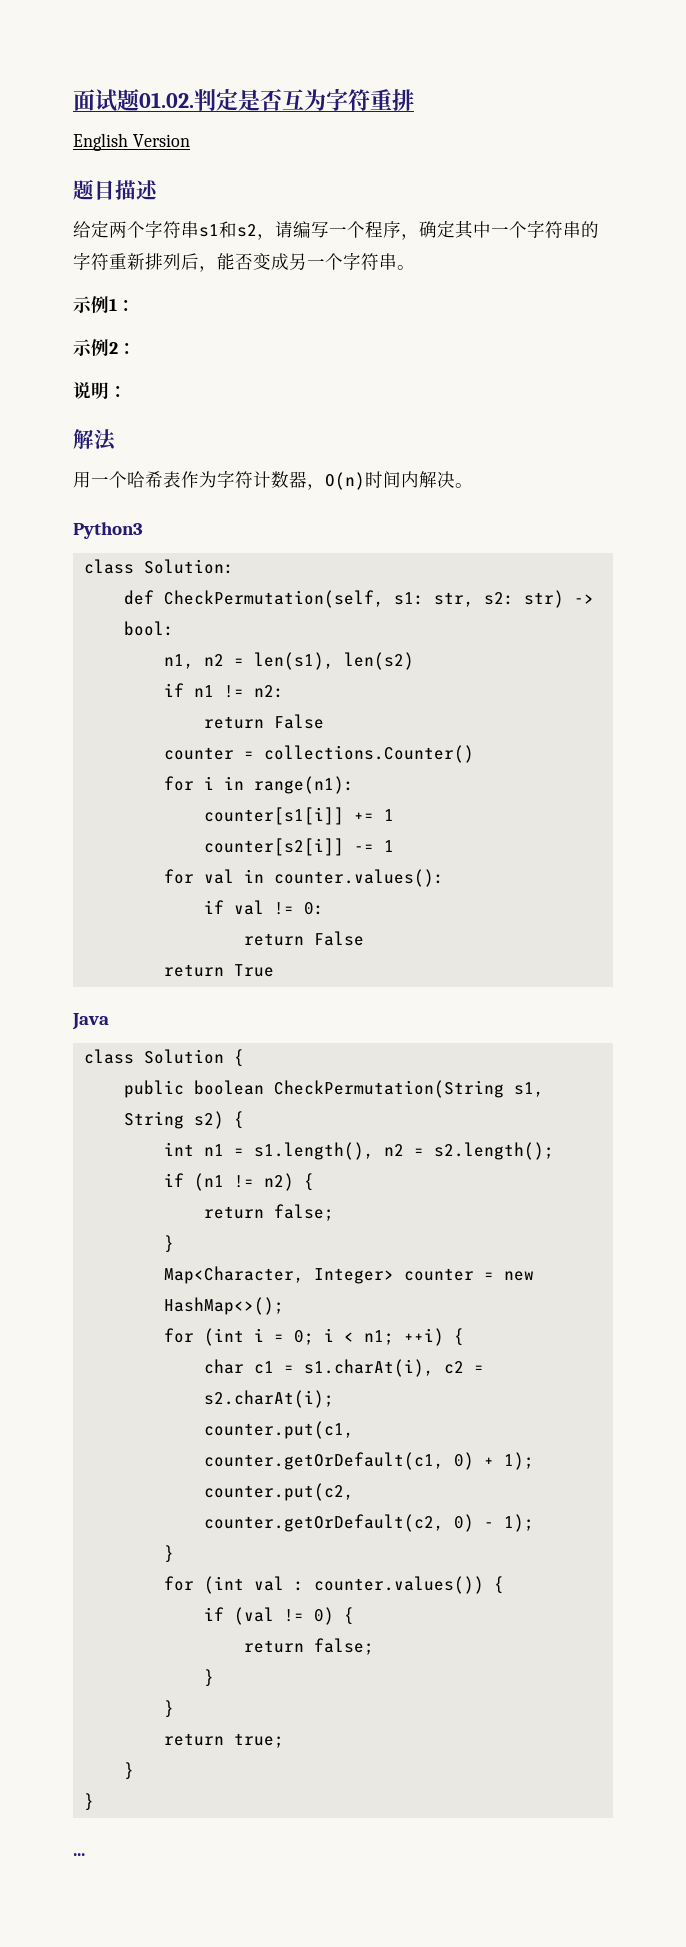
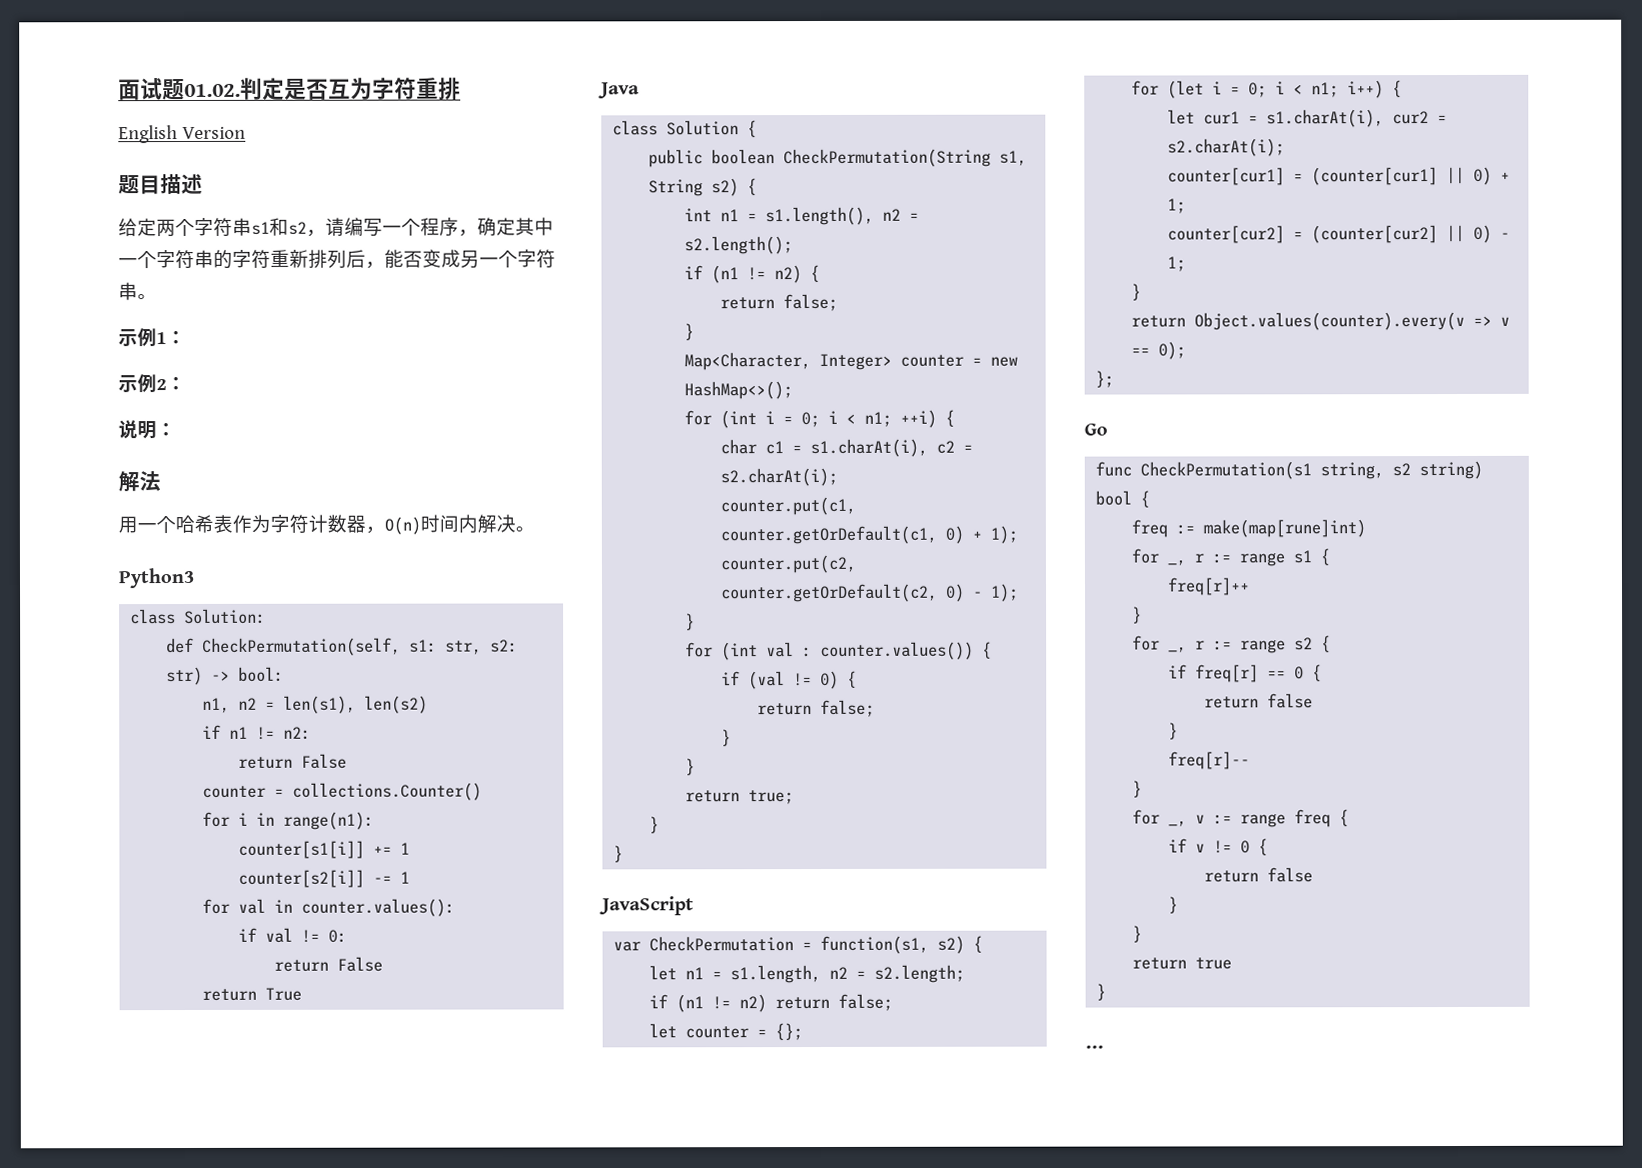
+ JavaScript
+ var CheckPermutation = function(s1, s2) {
+ let n1 = s1.length, n2 = s2.length;
+ if (n1 != n2) return false;
+ let counter = {};
+ for (let i = 0; i < n1; i++) {
+ let cur1 = s1.charAt(i), cur2 = s2.charAt(i);
+ counter[cur1] = (counter[cur1] || 0) + 1;
+ counter[cur2] = (counter[cur2] || 0) - 1;
+ }
+ return Object.values(counter).every(v => v == 0);
+ };
+ Go
+ func CheckPermutation(s1 string, s2 string) bool {
+ freq := make(map[rune]int)
+ for _, r := range s1 {
+ freq[r]++
+ }
+ for _, r := range s2 {
+ if freq[r] == 0 {
+ return false
+ }
+ freq[r]--
+ }
+ for _, v := range freq {
+ if v != 0 {
+ return false
+ }
+ }
+ return true
+ }

